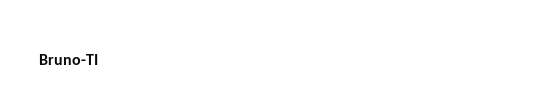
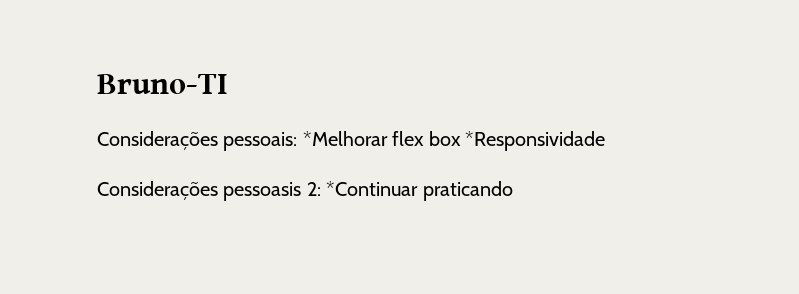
+ Considerações pessoais: *Melhorar flex box *Responsividade
+ Considerações pessoasis 2: *Continuar praticando

